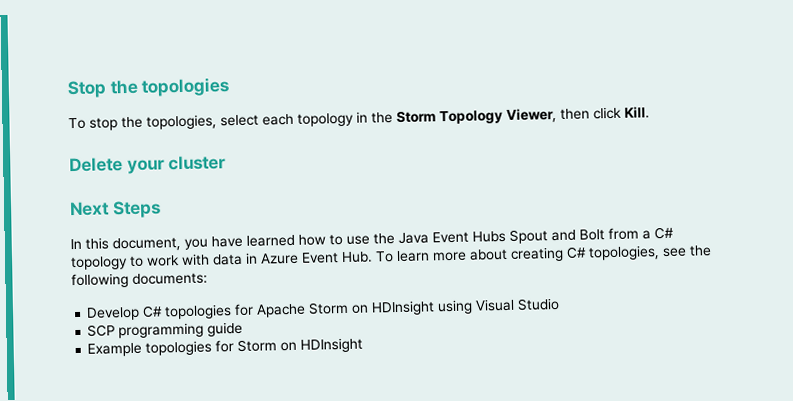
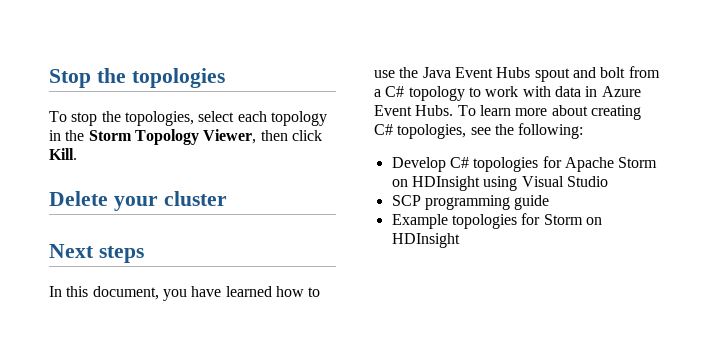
- Next Steps
+ Next steps
- In this document, you have learned how to use the Java Event Hubs Spout and Bolt from a C# topology to work with data in Azure Event Hub. To learn more about creating C# topologies, see the following documents:
+ In this document, you have learned how to use the Java Event Hubs spout and bolt from a C# topology to work with data in Azure Event Hubs. To learn more about creating C# topologies, see the following:

